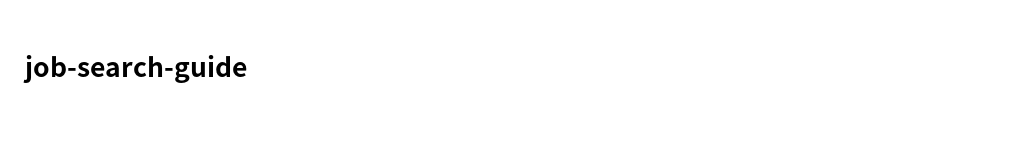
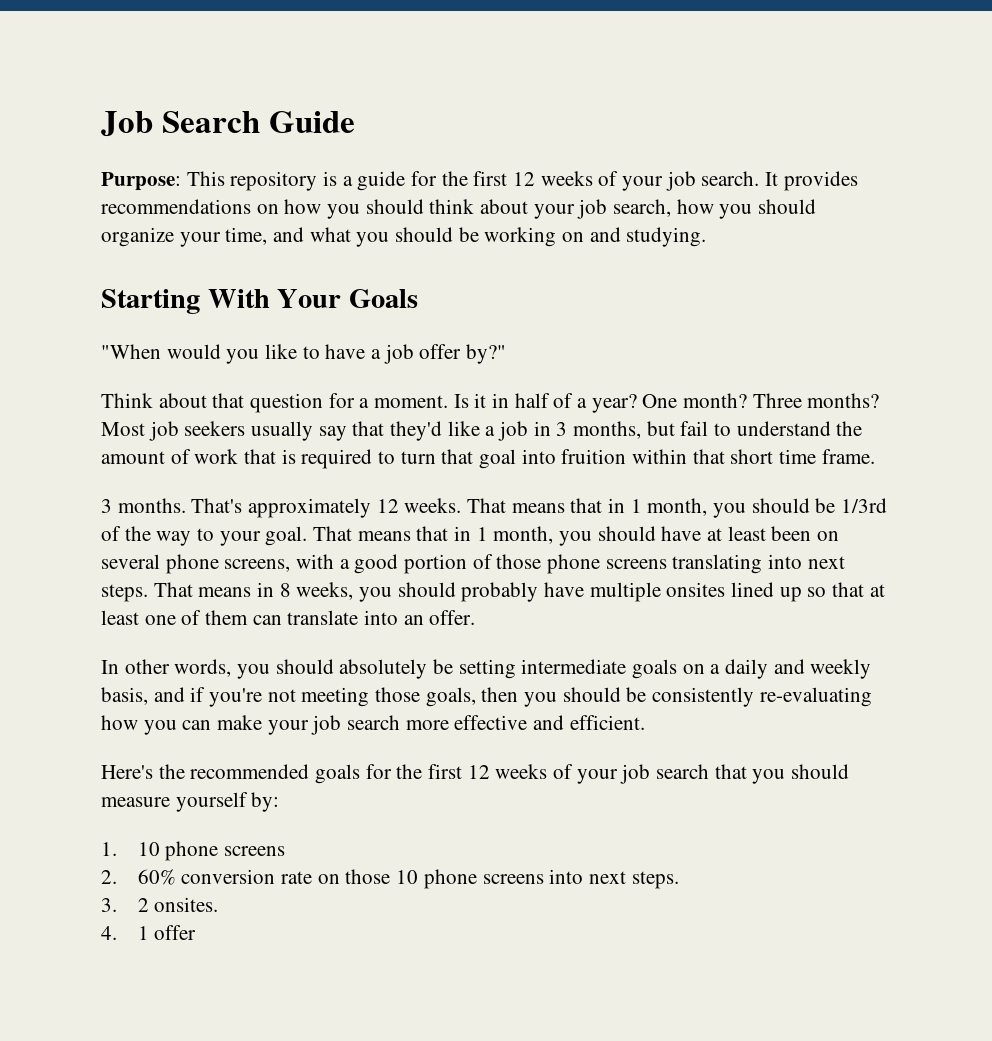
- job-search-guide
+ Job Search Guide
+ Purpose: This repository is a guide for the first 12 weeks of your job search. It provides recommendations on how you should think about your job search, how you should organize your time, and what you should be working on and studying.
+ Starting With Your Goals
+ "When would you like to have a job offer by?"
+ Think about that question for a moment. Is it in half of a year? One month? Three months? Most job seekers usually say that they'd like a job in 3 months, but fail to understand the amount of work that is required to turn that goal into fruition within that short time frame.
+ 3 months. That's approximately 12 weeks. That means that in 1 month, you should be 1/3rd of the way to your goal. That means that in 1 month, you should have at least been on several phone screens, with a good portion of those phone screens translating into next steps. That means in 8 weeks, you should probably have multiple onsites lined up so that at least one of them can translate into an offer.
+ In other words, you should absolutely be setting intermediate goals on a daily and weekly basis, and if you're not meeting those goals, then you should be consistently re-evaluating how you can make your job search more effective and efficient.
+ Here's the recommended goals for the first 12 weeks of your job search that you should measure yourself by:
+ 1. 10 phone screens
+ 2. 60% conversion rate on those 10 phone screens into next steps.
+ 3. 2 onsites.
+ 4. 1 offer

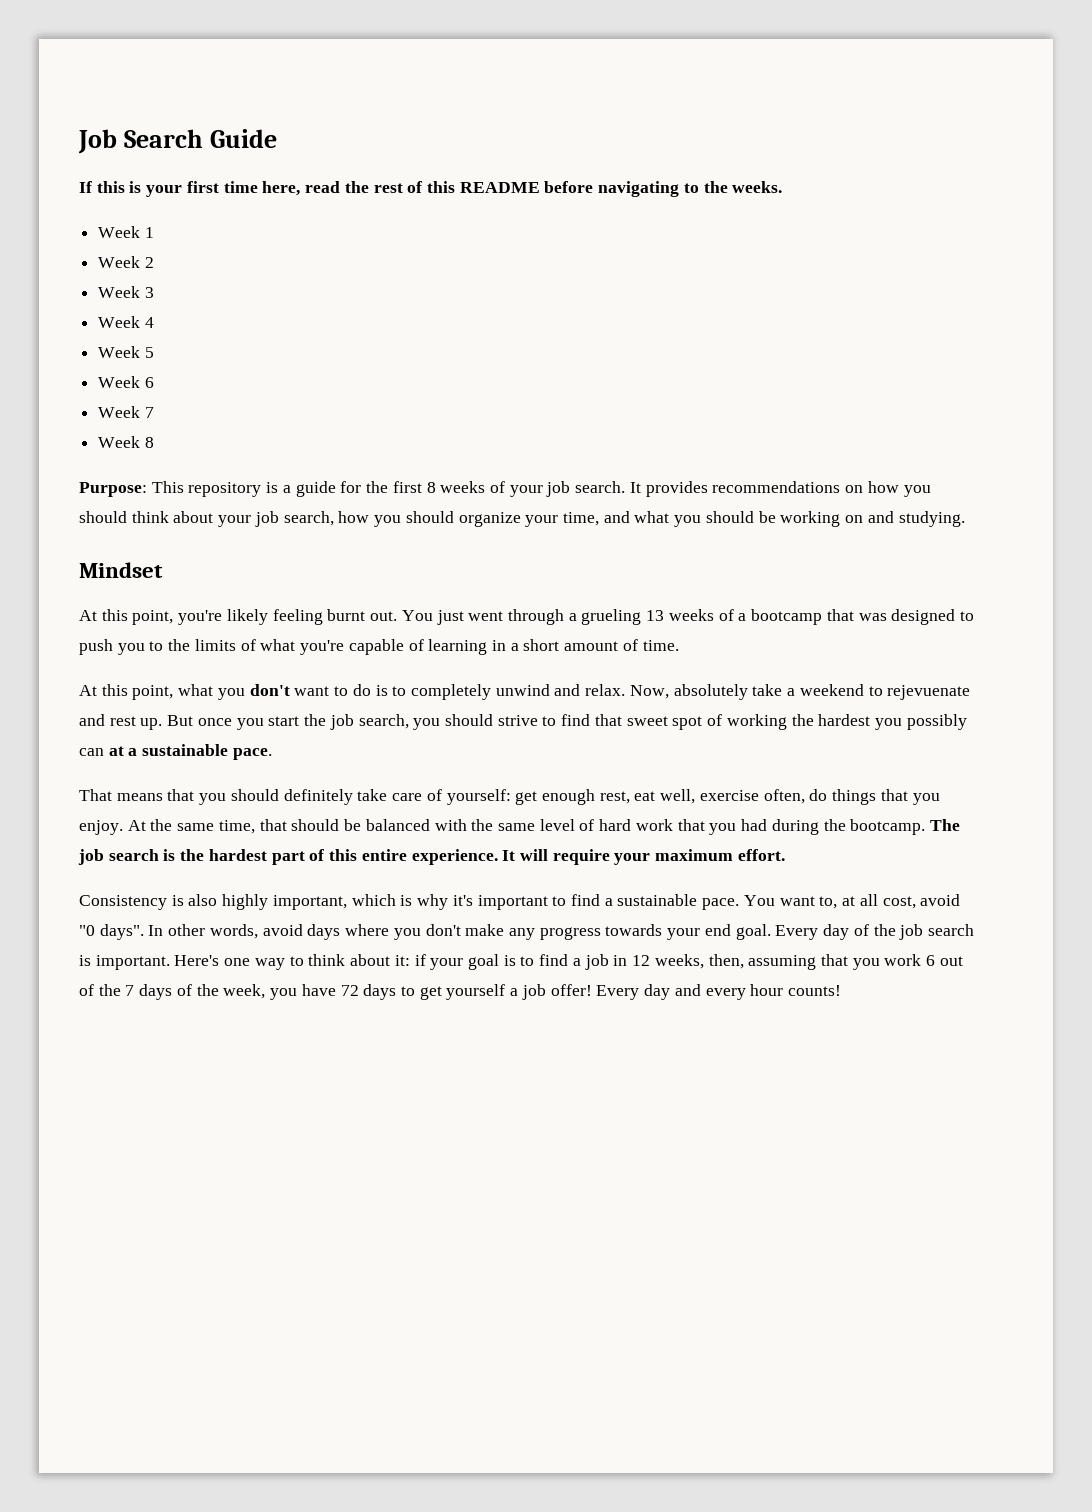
+ If this is your first time here, read the rest of this README before navigating to the weeks.
+ Week 1
+ Week 2
+ Week 3
+ Week 4
+ Week 5
+ Week 6
+ Week 7
+ Week 8
- Purpose: This repository is a guide for the first 12 weeks of your job search.
+ Purpose: This repository is a guide for the first 8 weeks of your job search.
- Starting With Your Goals
- "When would you like to have a job offer by?"
- Think about that question for a moment. Is it in half of a year? One month? Three months? Most job seekers usually say that they'd like a job in 3 months, but fail to understand the amount of work that is required to turn that goal into fruition within that short time frame.
- 3 months. That's approximately 12 weeks. That means that in 1 month, you should be 1/3rd of the way to your goal. That means that in 1 month, you should have at least been on several phone screens, with a good portion of those phone screens translating into next steps. That means in 8 weeks, you should probably have multiple onsites lined up so that at least one of them can translate into an offer.
- In other words, you should absolutely be setting intermediate goals on a daily and weekly basis, and if you're not meeting those goals, then you should be consistently re-evaluating how you can make your job search more effective and efficient.
- Here's the recommended goals for the first 12 weeks of your job search that you should measure yourself by:
- 1. 10 phone screens
- 2. 60% conversion rate on those 10 phone screens into next steps.
- 3. 2 onsites.
- 4. 1 offer
+ Mindset
+ At this point, you're likely feeling burnt out. You just went through a grueling 13 weeks of a bootcamp that was designed to push you to the limits of what you're capable of learning in a short amount of time.
+ At this point, what you don't want to do is to completely unwind and relax. Now, absolutely take a weekend to rejevuenate and rest up. But once you start the job search, you should strive to find that sweet spot of working the hardest you possibly can at a sustainable pace.
+ That means that you should definitely take care of yourself: get enough rest, eat well, exercise often, do things that you enjoy. At the same time, that should be balanced with the same level of hard work that you had during the bootcamp. The job search is the hardest part of this entire experience. It will require your maximum effort.
+ Consistency is also highly important, which is why it's important to find a sustainable pace. You want to, at all cost, avoid "0 days". In other words, avoid days where you don't make any progress towards your end goal. Every day of the job search is important. Here's one way to think about it: if your goal is to find a job in 12 weeks, then, assuming that you work 6 out of the 7 days of the week, you have 72 days to get yourself a job offer! Every day and every hour counts!

